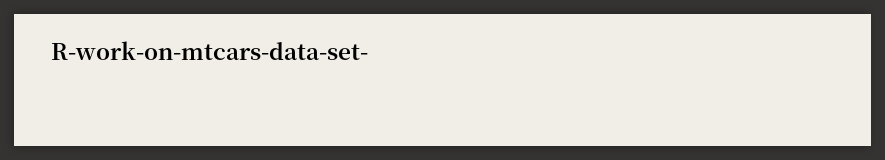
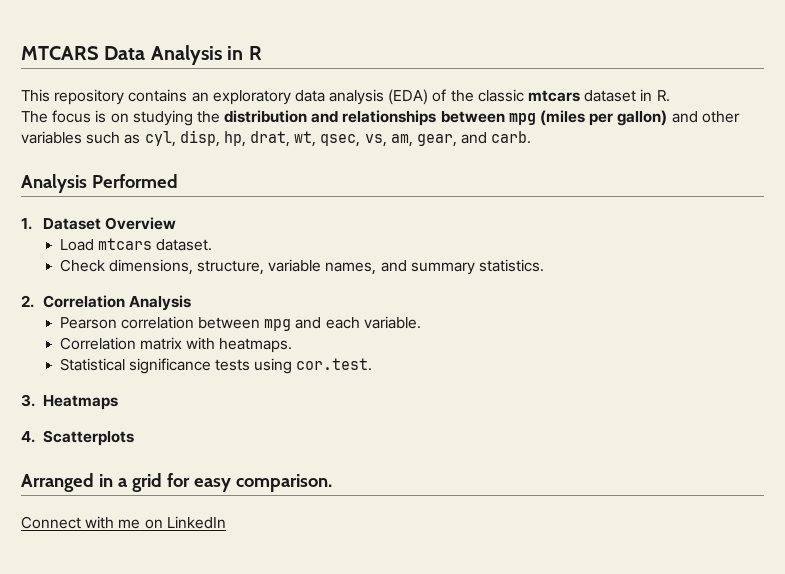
- R-work-on-mtcars-data-set-
+ MTCARS Data Analysis in R
+ This repository contains an exploratory data analysis (EDA) of the classic mtcars dataset in R.
+ The focus is on studying the distribution and relationships between mpg (miles per gallon) and other variables such as cyl, disp, hp, drat, wt, qsec, vs, am, gear, and carb.
+ Analysis Performed
+ 1. Dataset Overview
+ Load mtcars dataset.
+ Check dimensions, structure, variable names, and summary statistics.
+ 2. Correlation Analysis
+ Pearson correlation between mpg and each variable.
+ Correlation matrix with heatmaps.
+ Statistical significance tests using cor.test.
+ 3. Heatmaps
+ 4. Scatterplots
+ Arranged in a grid for easy comparison.
+ Connect with me on LinkedIn

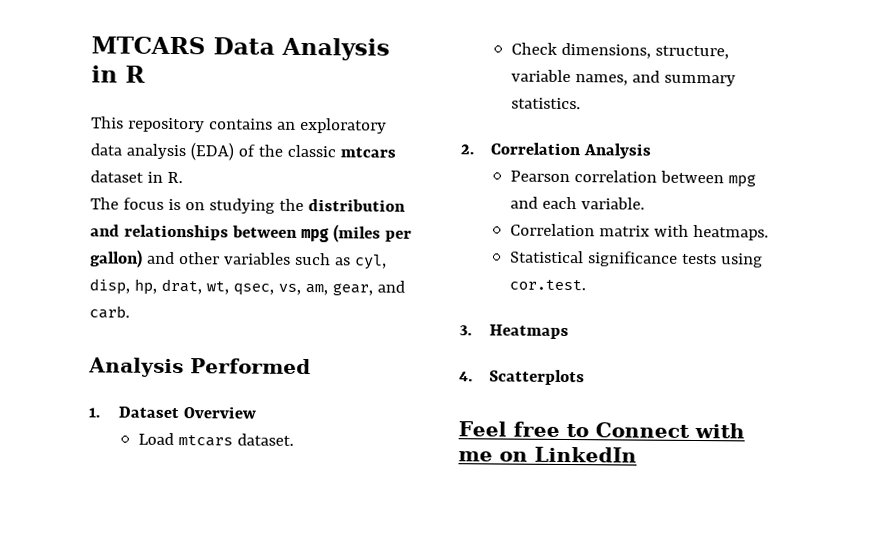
- Arranged in a grid for easy comparison.
- Connect with me on LinkedIn
+ Feel free to Connect with me on LinkedIn

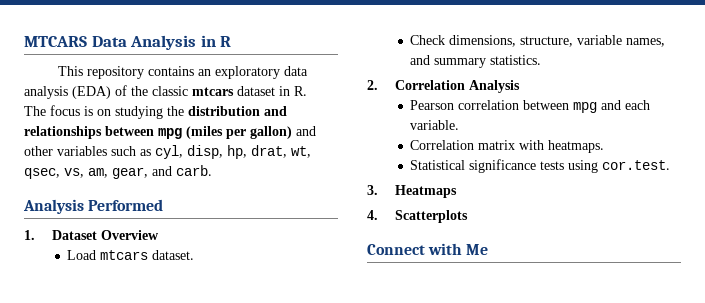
- Feel free to Connect with me on LinkedIn
+ Connect with Me

